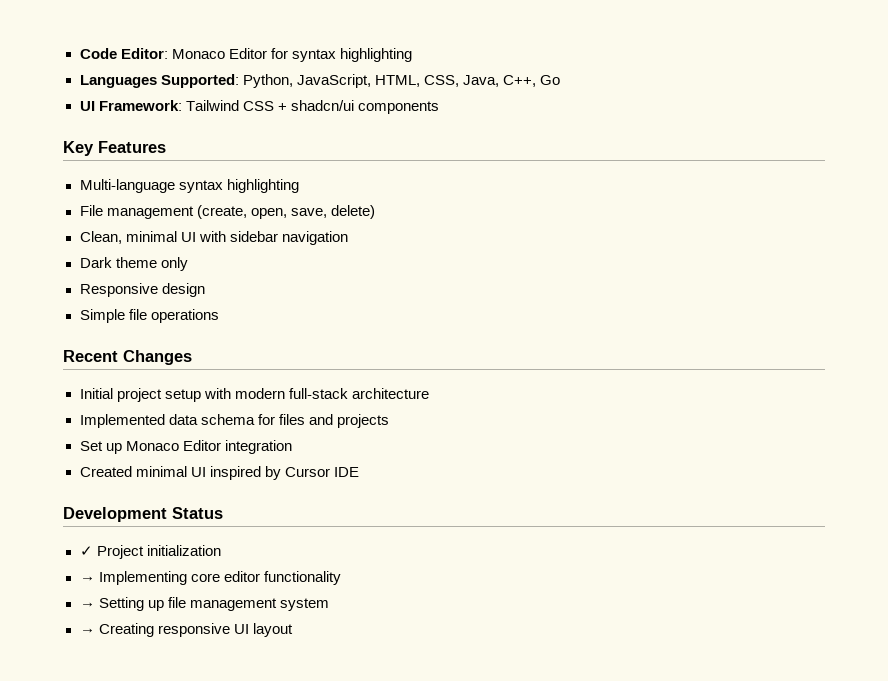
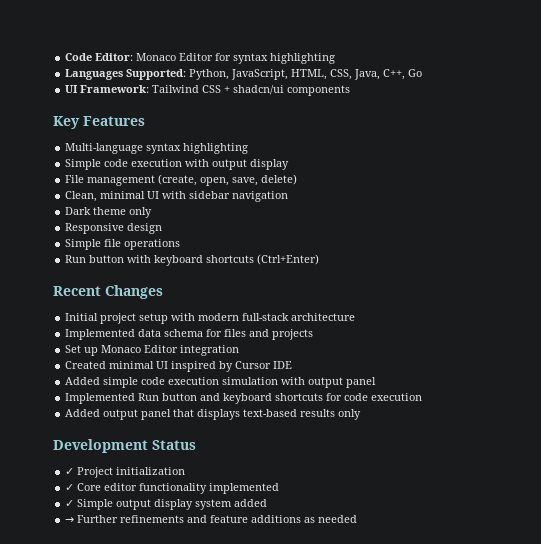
+ Simple code execution with output display
+ Run button with keyboard shortcuts (Ctrl+Enter)
+ Added simple code execution simulation with output panel
+ Implemented Run button and keyboard shortcuts for code execution
+ Added output panel that displays text-based results only
- → Implementing core editor functionality
- → Setting up file management system
- → Creating responsive UI layout
+ ✓ Core editor functionality implemented
+ ✓ Simple output display system added
+ → Further refinements and feature additions as needed

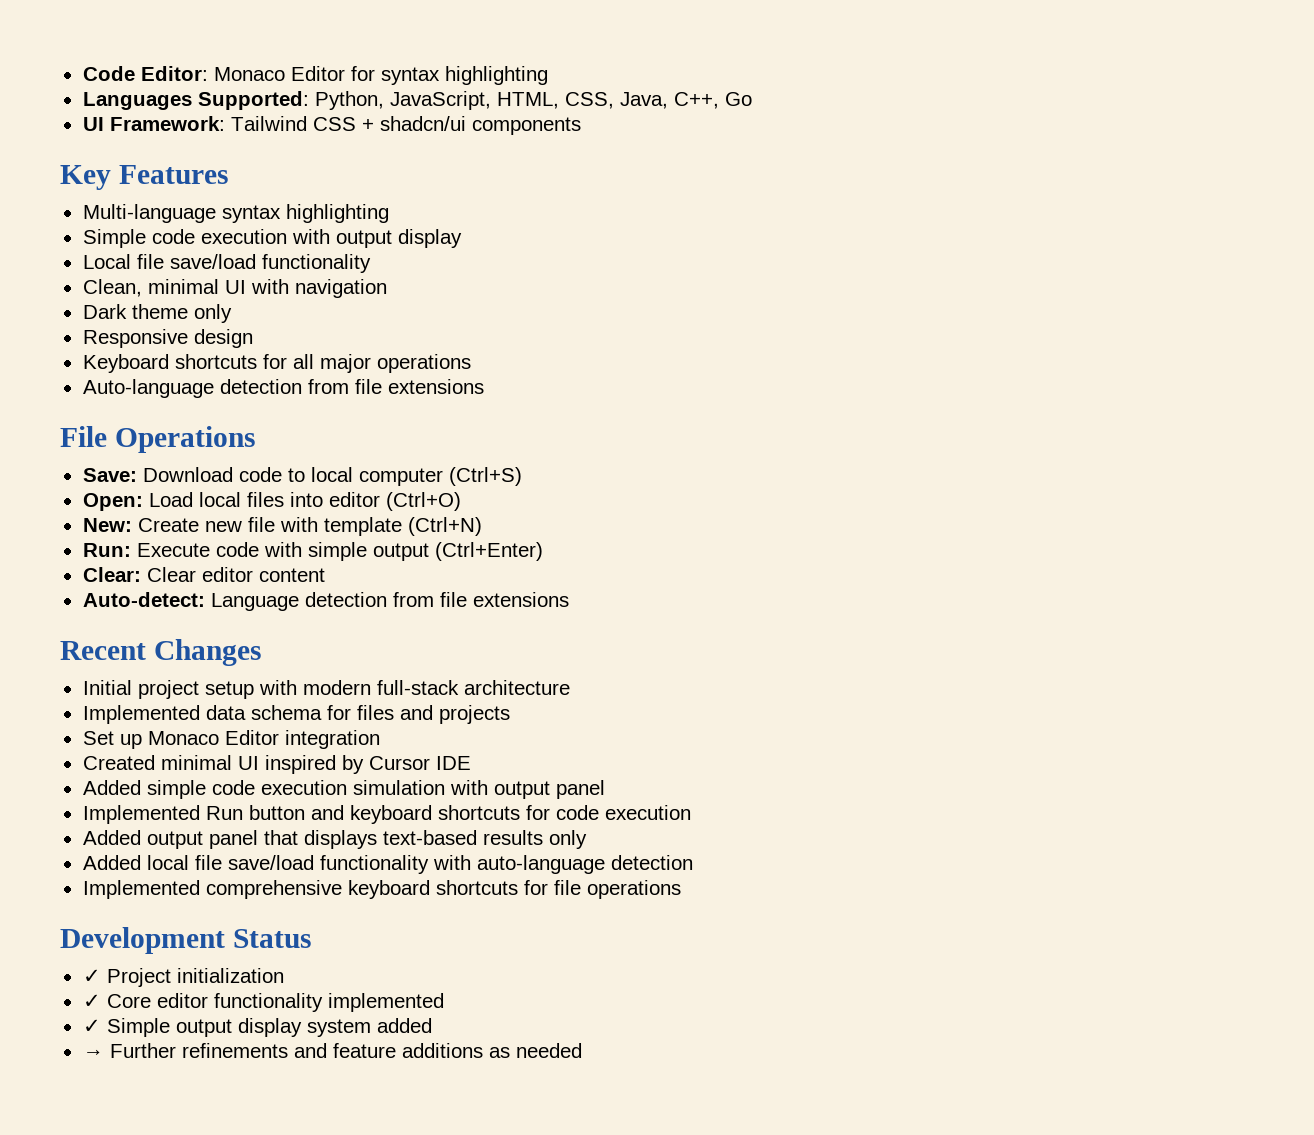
- File management (create, open, save, delete)
+ Local file save/load functionality
- Clean, minimal UI with sidebar navigation
+ Clean, minimal UI with navigation
- Simple file operations
- Run button with keyboard shortcuts (Ctrl+Enter)
+ Keyboard shortcuts for all major operations
+ Auto-language detection from file extensions
+ File Operations
+ Save: Download code to local computer (Ctrl+S)
+ Open: Load local files into editor (Ctrl+O)
+ New: Create new file with template (Ctrl+N)
+ Run: Execute code with simple output (Ctrl+Enter)
+ Clear: Clear editor content
+ Auto-detect: Language detection from file extensions
+ Added local file save/load functionality with auto-language detection
+ Implemented comprehensive keyboard shortcuts for file operations

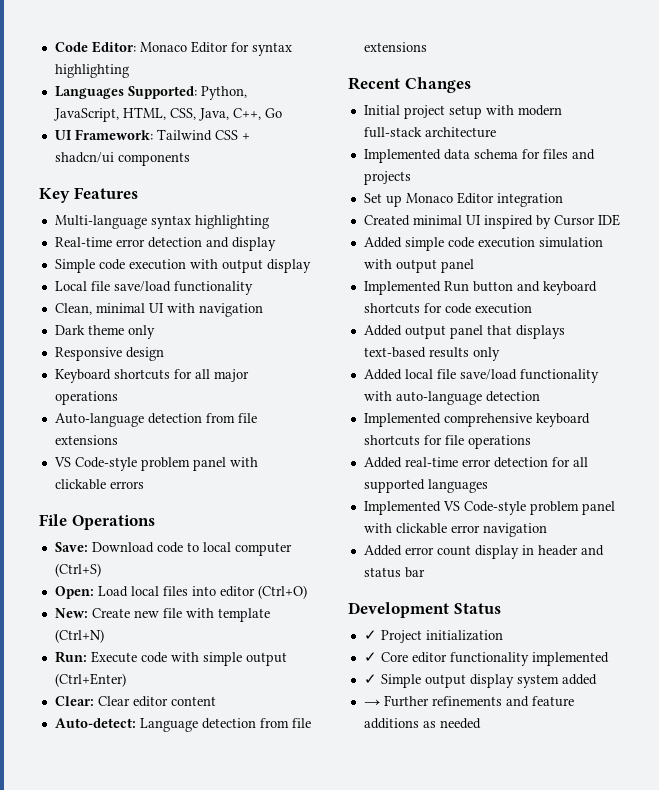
+ Real-time error detection and display
+ VS Code-style problem panel with clickable errors
+ Added real-time error detection for all supported languages
+ Implemented VS Code-style problem panel with clickable error navigation
+ Added error count display in header and status bar

